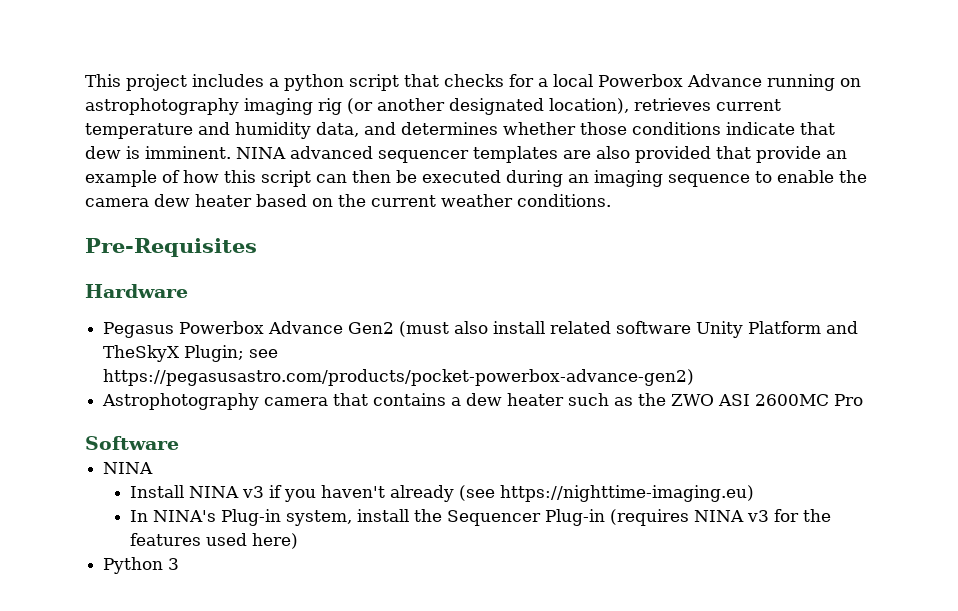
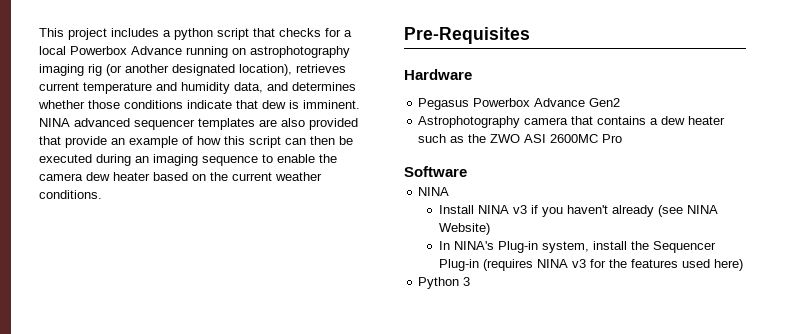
- Pegasus Powerbox Advance Gen2 (must also install related software Unity Platform and TheSkyX Plugin; see https://pegasusastro.com/products/pocket-powerbox-advance-gen2)
+ Pegasus Powerbox Advance Gen2
- Install NINA v3 if you haven't already (see https://nighttime-imaging.eu)
+ Install NINA v3 if you haven't already (see NINA Website)

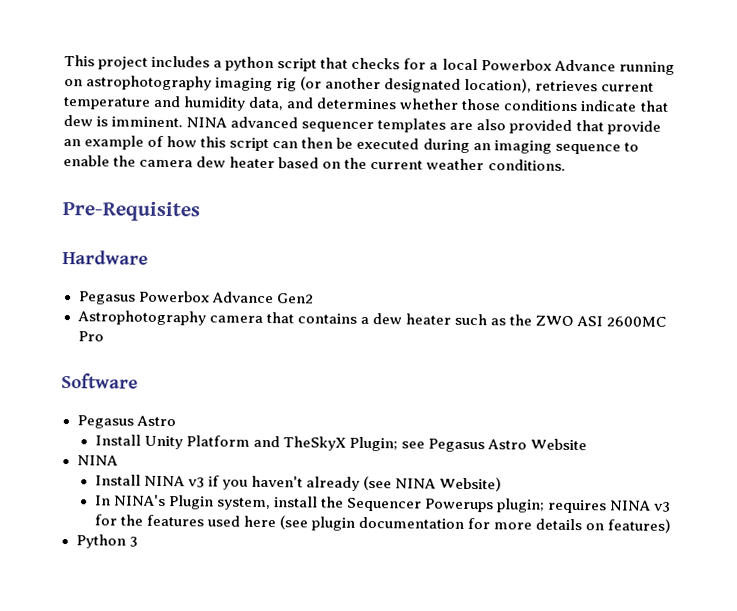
  Software
+ Pegasus Astro
+ Install Unity Platform and TheSkyX Plugin; see Pegasus Astro Website
- In NINA's Plug-in system, install the Sequencer Plug-in (requires NINA v3 for the features used here)
+ In NINA's Plugin system, install the Sequencer Powerups plugin; requires NINA v3 for the features used here (see plugin documentation for more details on features)

